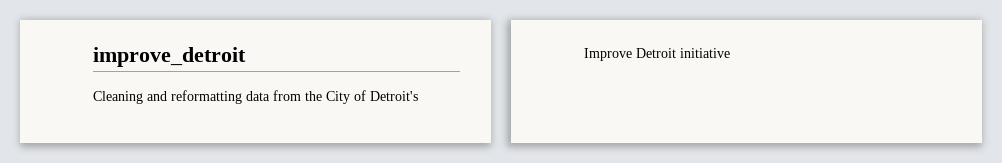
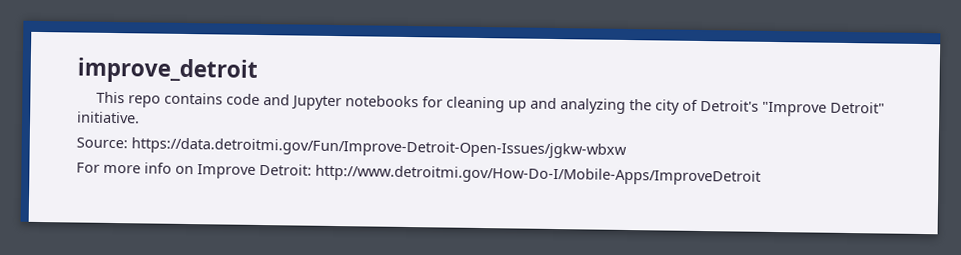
- Cleaning and reformatting data from the City of Detroit's Improve Detroit initiative
+ This repo contains code and Jupyter notebooks for cleaning up and analyzing the city of Detroit's "Improve Detroit" initiative.
+ Source: https://data.detroitmi.gov/Fun/Improve-Detroit-Open-Issues/jgkw-wbxw
+ For more info on Improve Detroit: http://www.detroitmi.gov/How-Do-I/Mobile-Apps/ImproveDetroit

